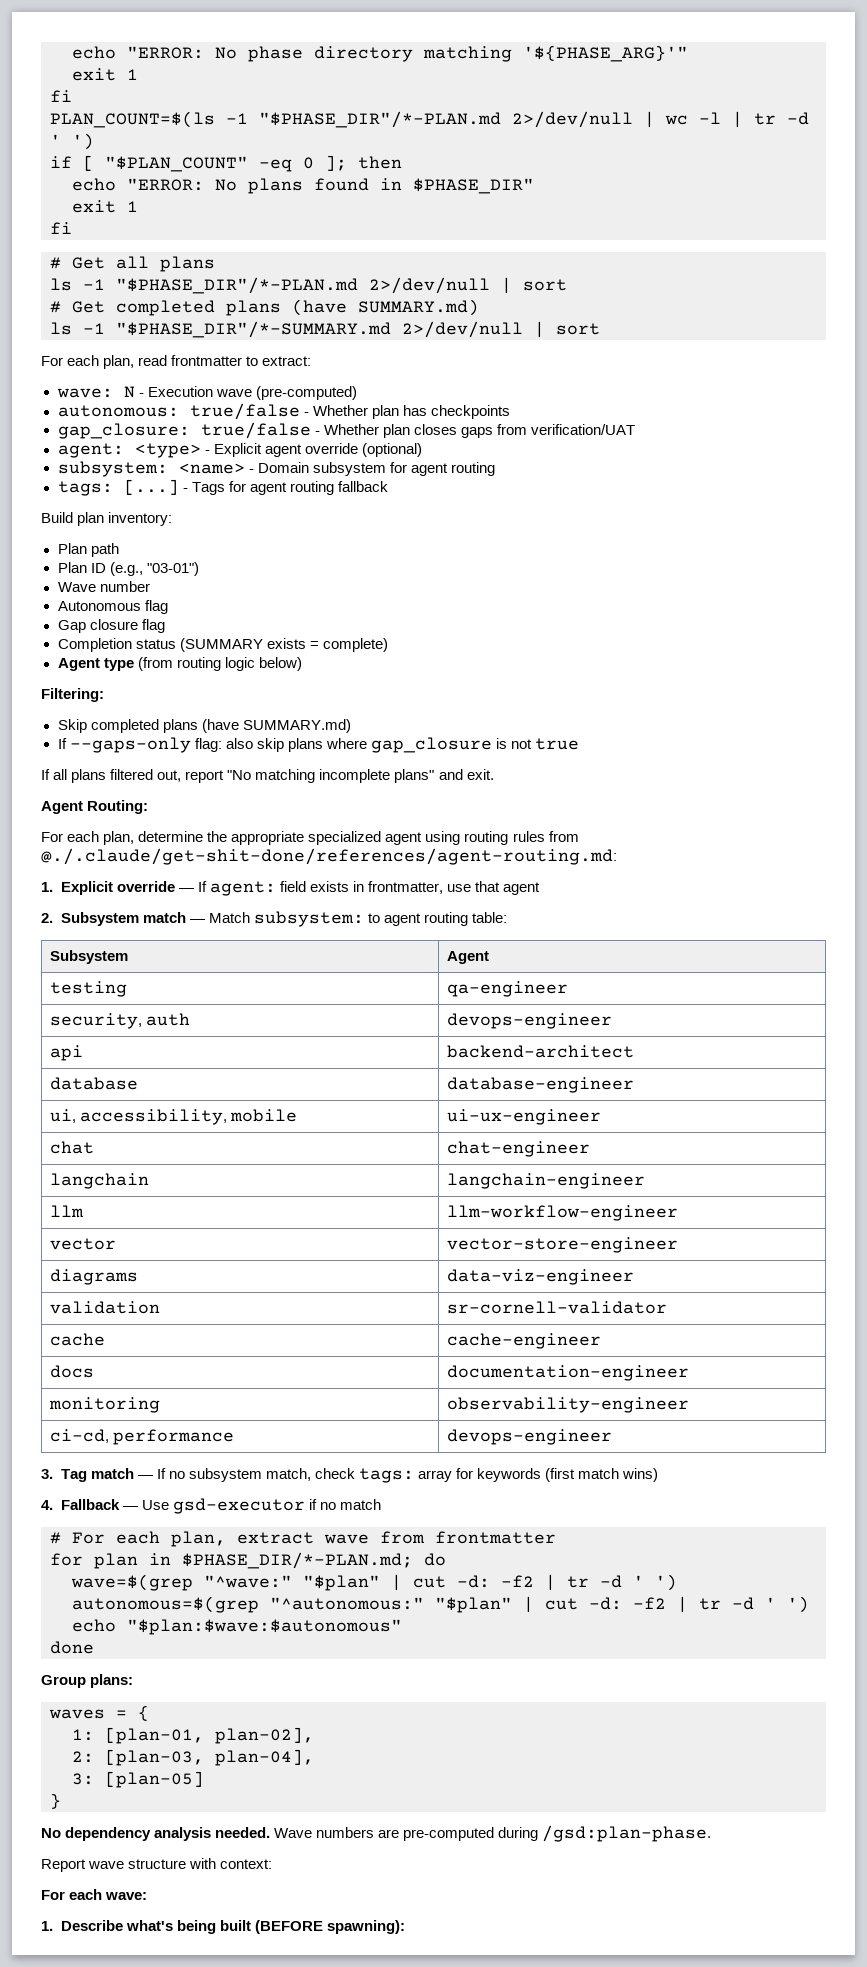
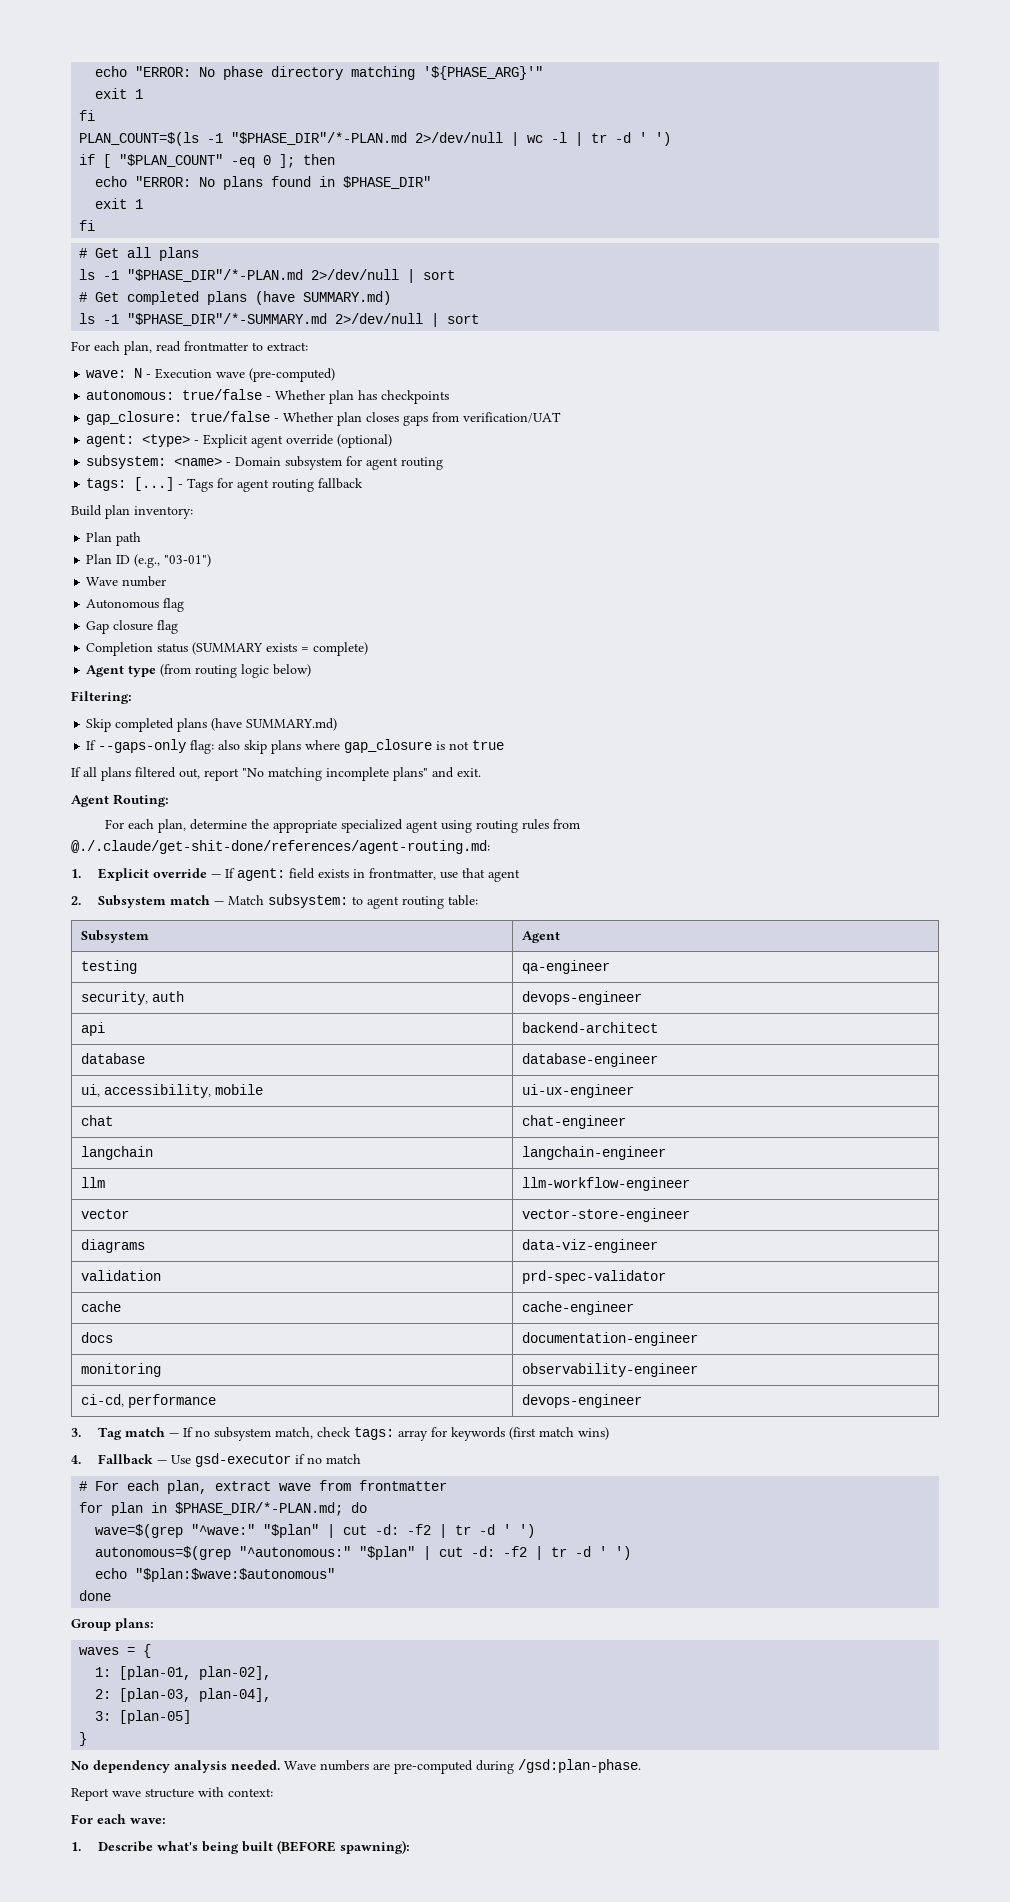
- validation | sr-cornell-validator
+ validation | prd-spec-validator

